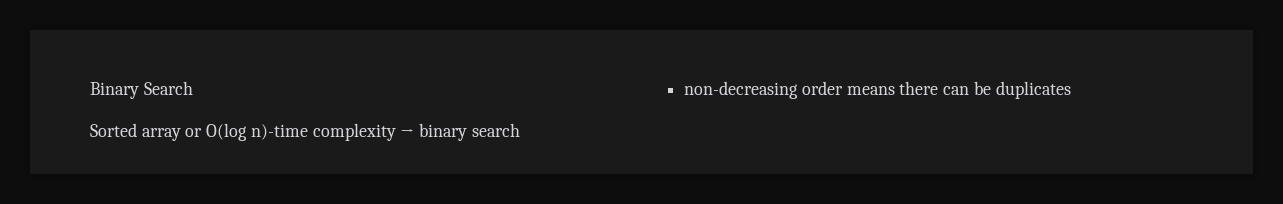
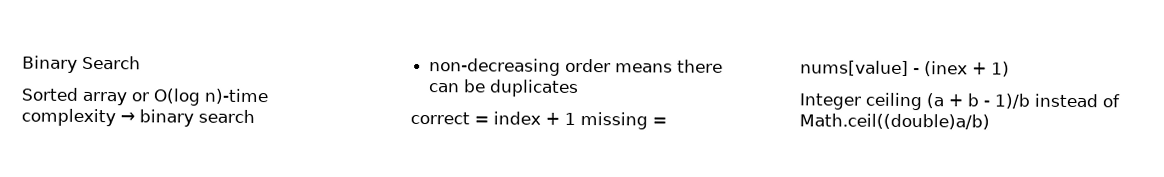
+ correct = index + 1 missing = nums[value] - (inex + 1)
+ Integer ceiling (a + b - 1)/b instead of Math.ceil((double)a/b)

